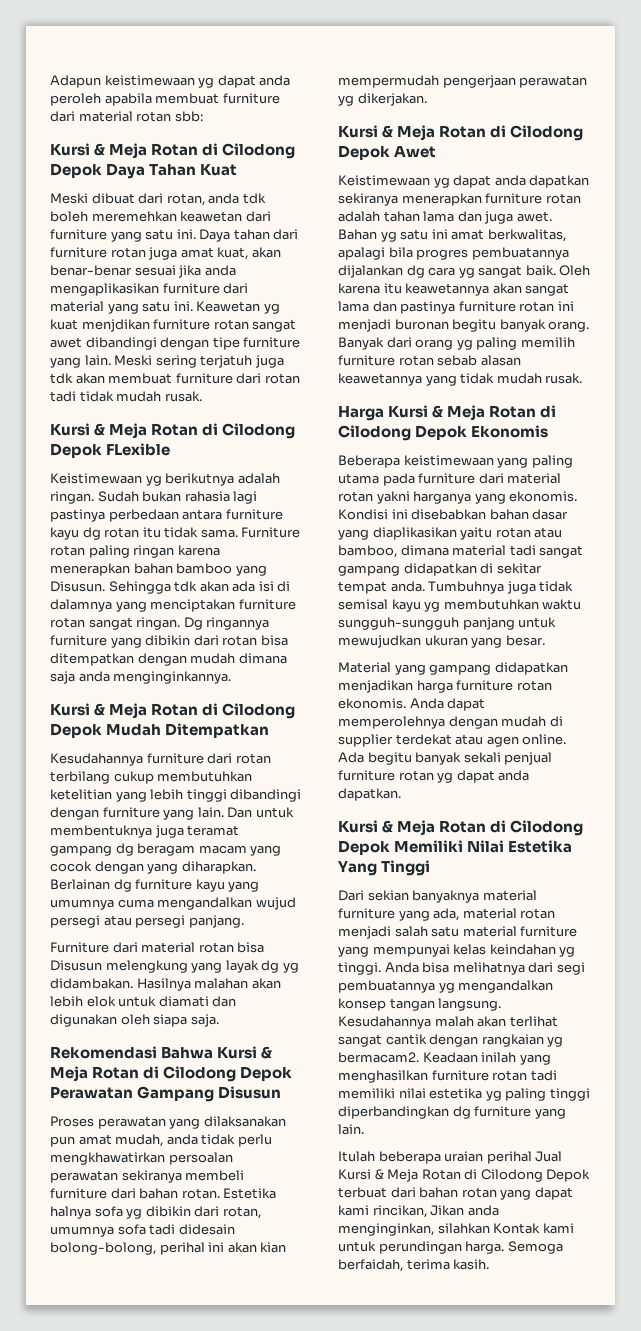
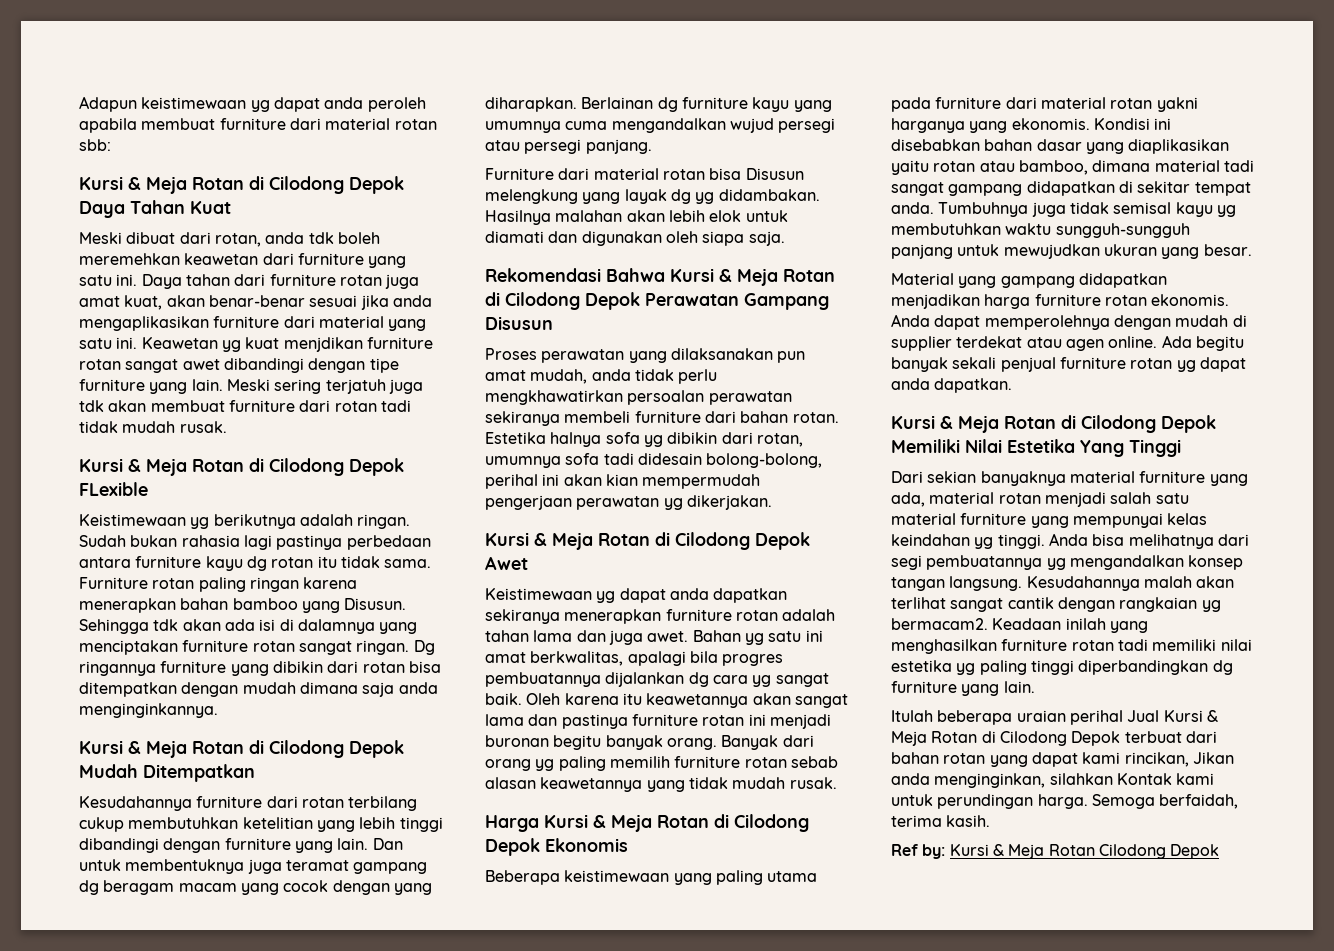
+ Ref by: Kursi & Meja Rotan Cilodong Depok

